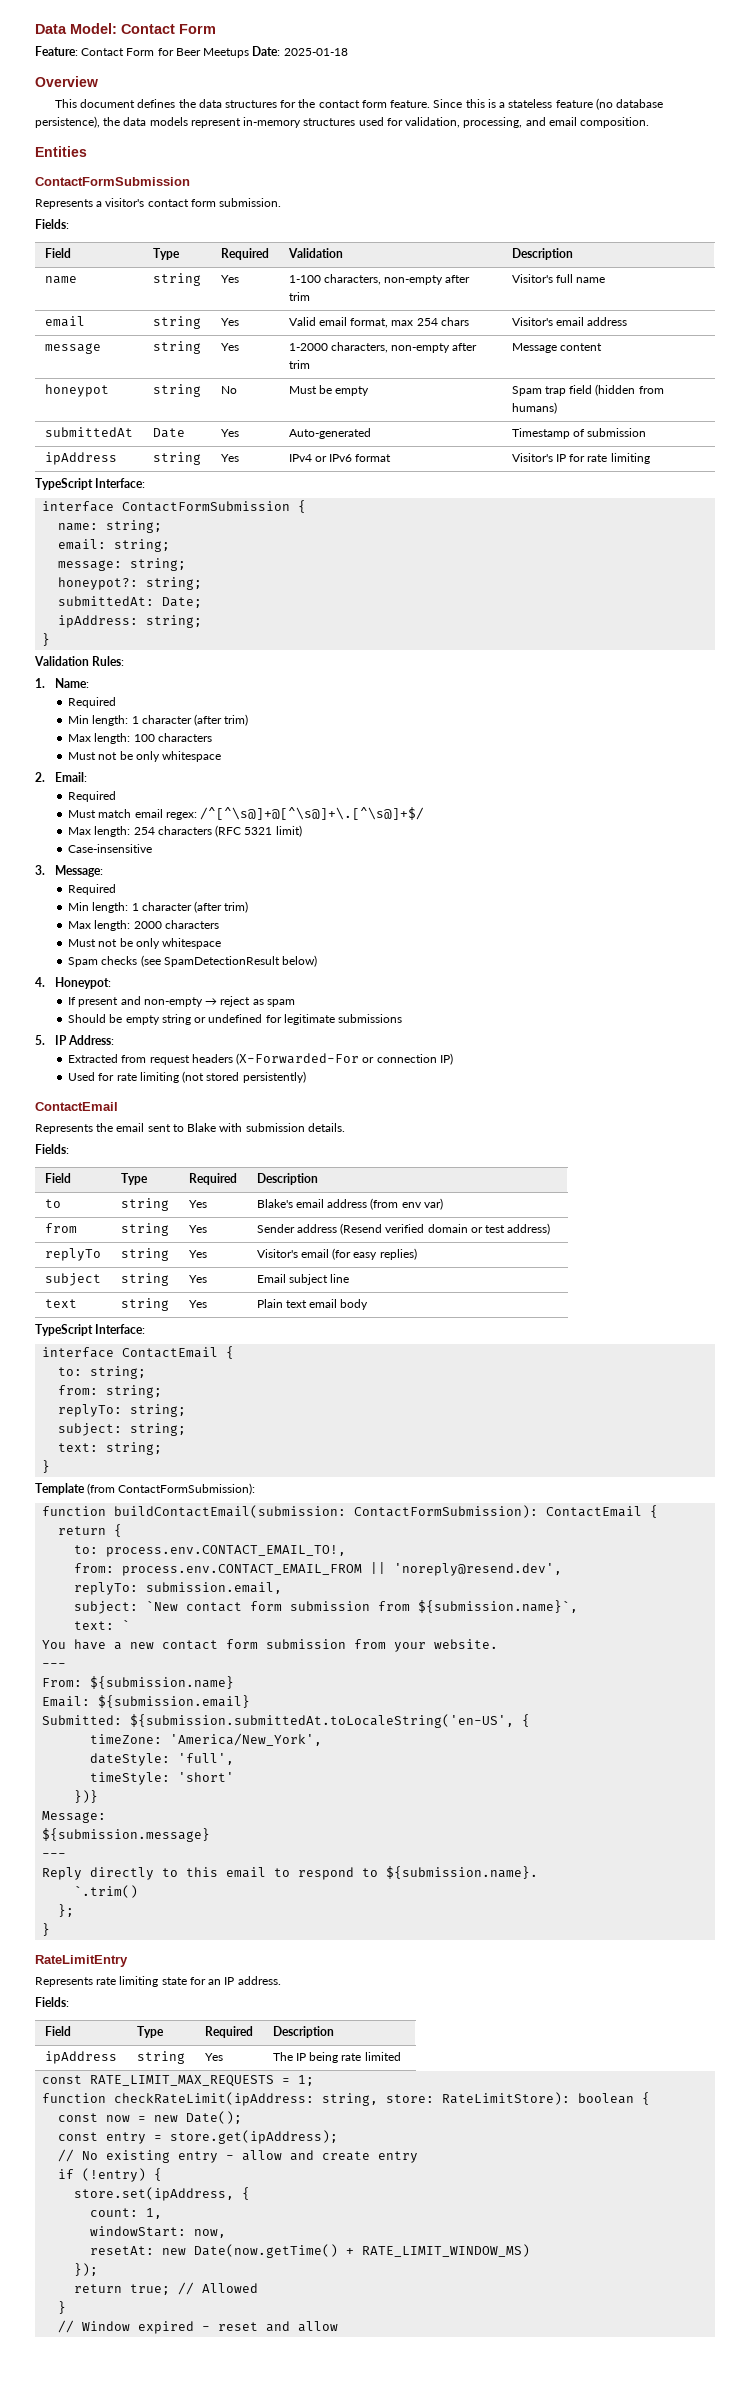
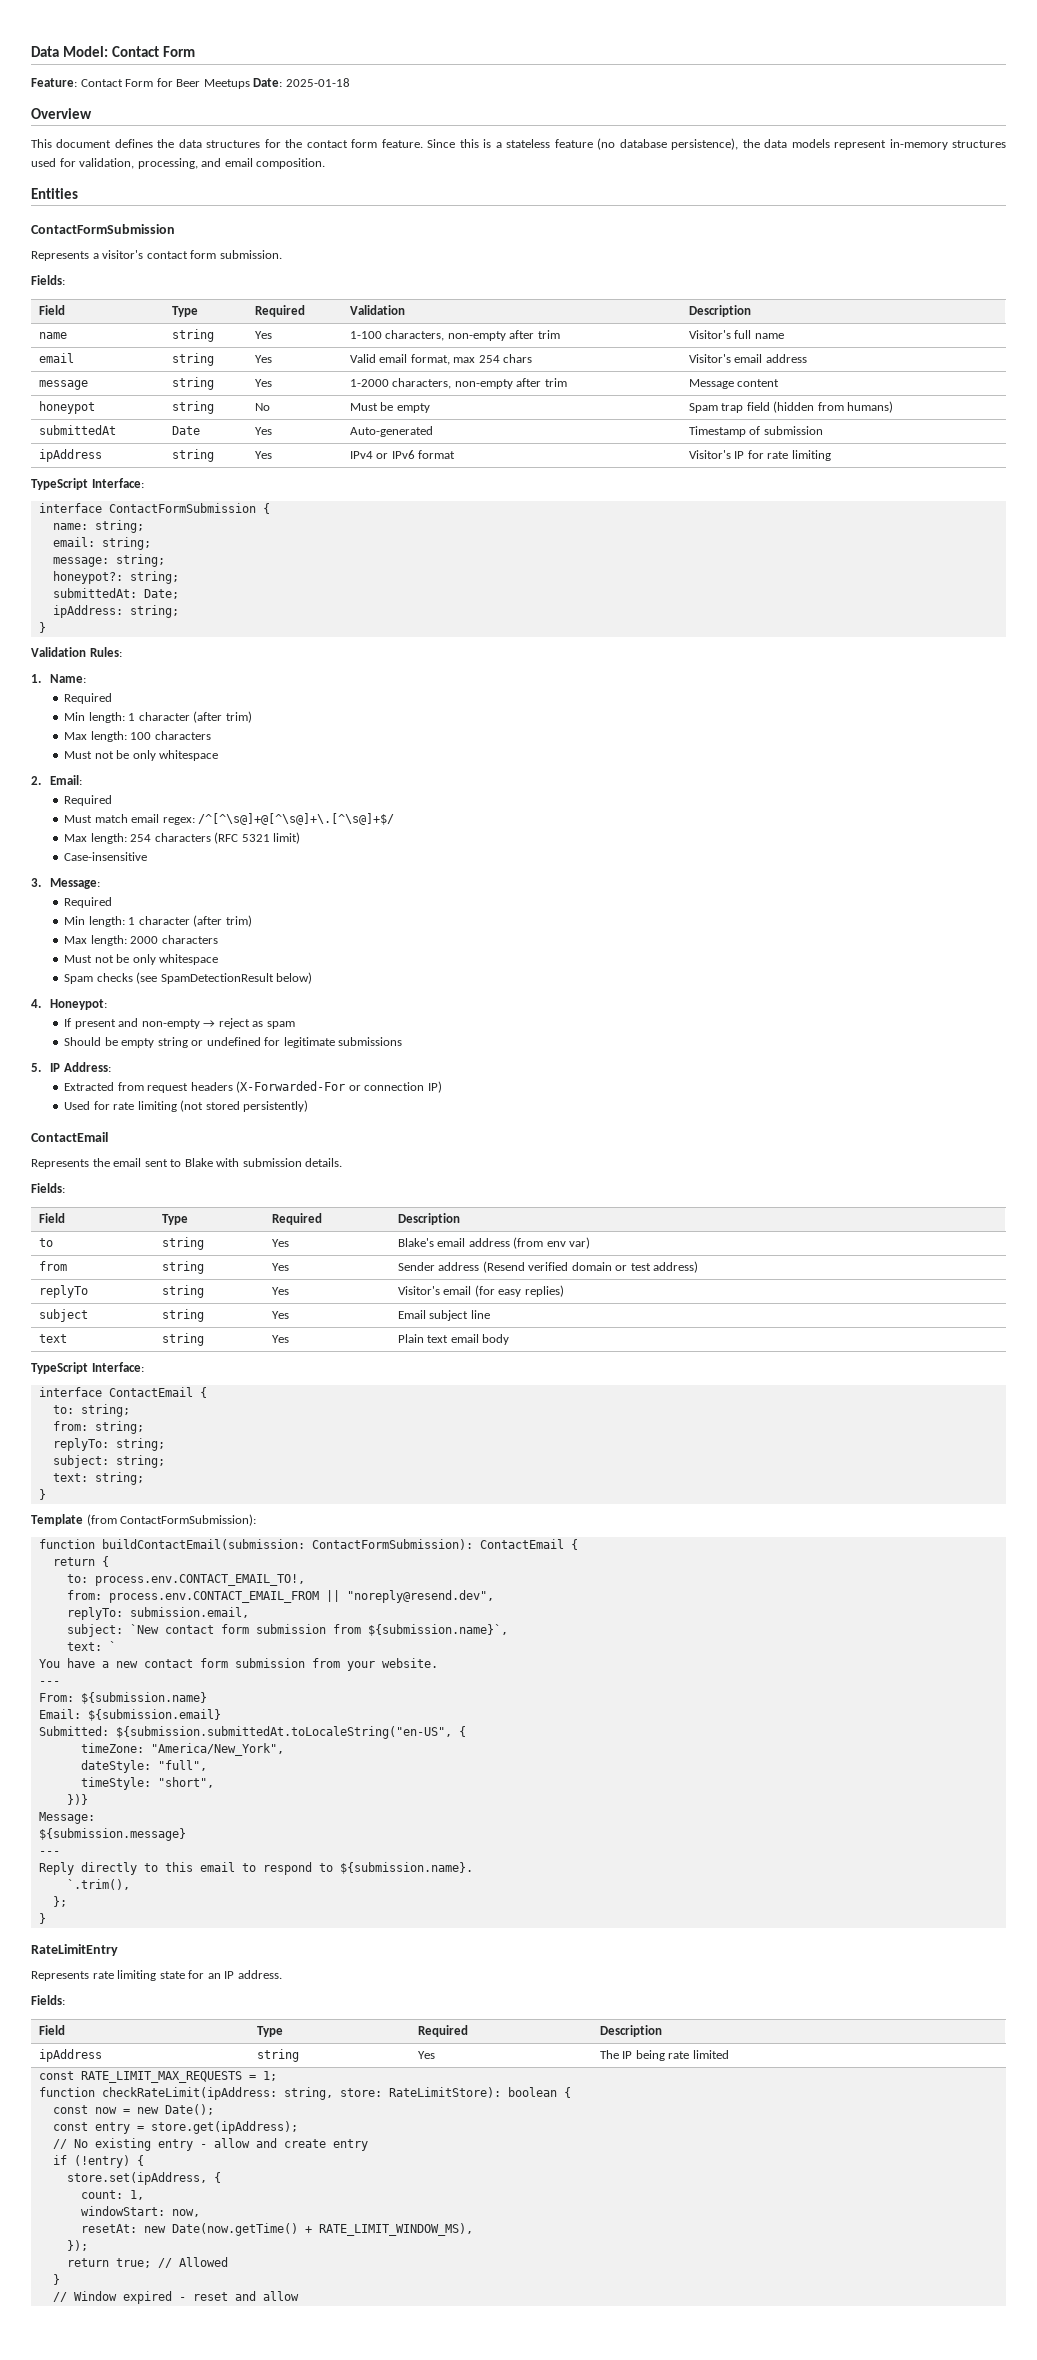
- from: process.env.CONTACT_EMAIL_FROM || 'noreply@resend.dev',
+ from: process.env.CONTACT_EMAIL_FROM || "noreply@resend.dev",
- Submitted: ${submission.submittedAt.toLocaleString('en-US', {
+ Submitted: ${submission.submittedAt.toLocaleString("en-US", {
- timeZone: 'America/New_York',
+ timeZone: "America/New_York",
- dateStyle: 'full',
+ dateStyle: "full",
- timeStyle: 'short'
+ timeStyle: "short",
- `.trim()
+ `.trim(),
- resetAt: new Date(now.getTime() + RATE_LIMIT_WINDOW_MS)
+ resetAt: new Date(now.getTime() + RATE_LIMIT_WINDOW_MS),

